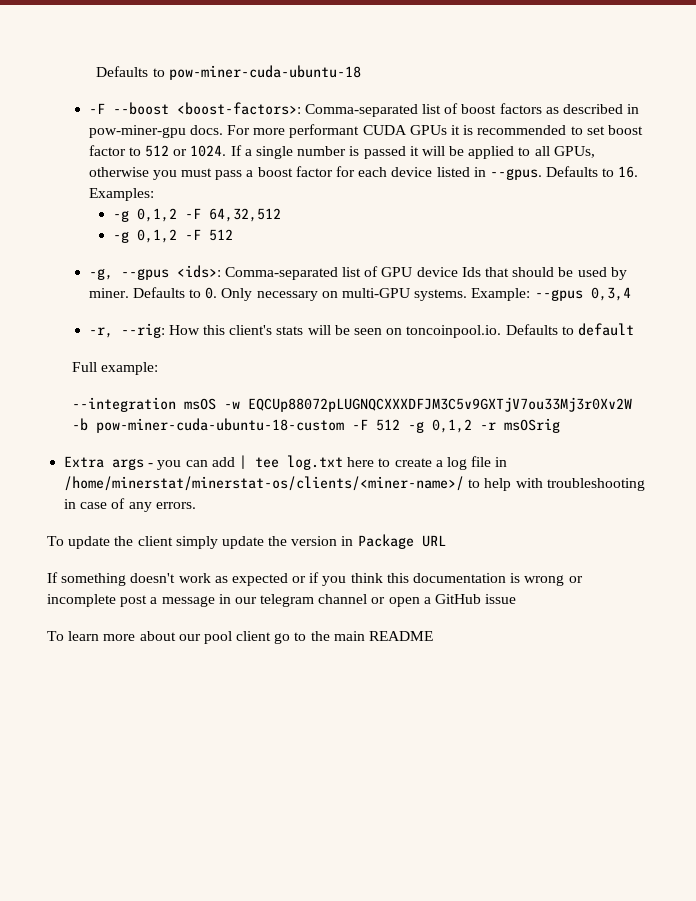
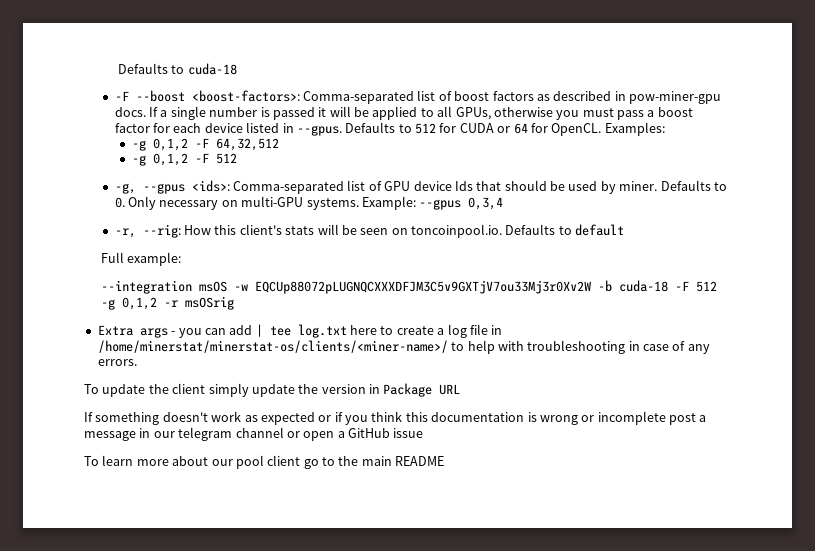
- Defaults to pow-miner-cuda-ubuntu-18
+ Defaults to cuda-18
- For more performant CUDA GPUs it is recommended to set boost factor to 512 or 1024.
- Defaults to 16. Examples:
+ Defaults to 512 for CUDA or 64 for OpenCL. Examples:
- --integration msOS -w EQCUp88072pLUGNQCXXXDFJM3C5v9GXTjV7ou33Mj3r0Xv2W -b pow-miner-cuda-ubuntu-18-custom -F 512 -g 0,1,2 -r msOSrig
+ --integration msOS -w EQCUp88072pLUGNQCXXXDFJM3C5v9GXTjV7ou33Mj3r0Xv2W -b cuda-18 -F 512 -g 0,1,2 -r msOSrig

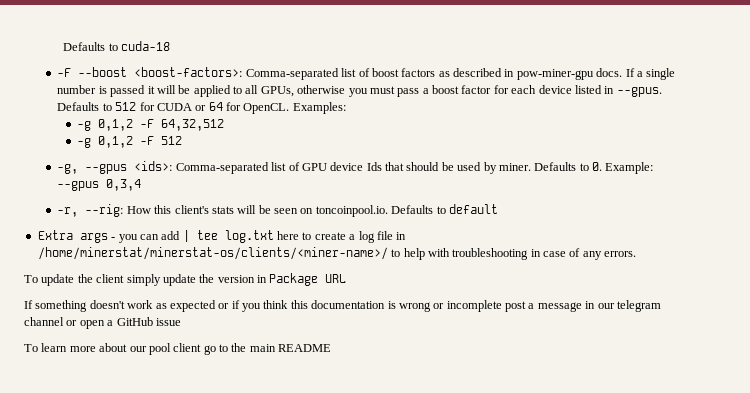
- Defaults to 0. Only necessary on multi-GPU systems. Example: --gpus 0,3,4
+ Defaults to 0. Example: --gpus 0,3,4
- Full example:
- --integration msOS -w EQCUp88072pLUGNQCXXXDFJM3C5v9GXTjV7ou33Mj3r0Xv2W -b cuda-18 -F 512 -g 0,1,2 -r msOSrig

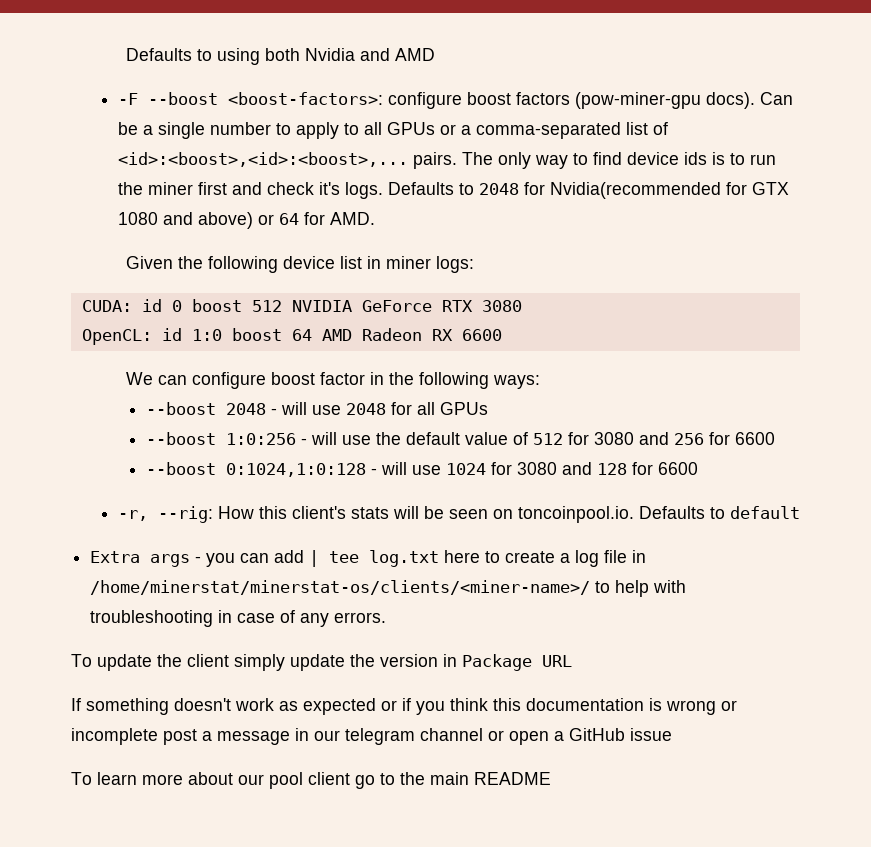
- Defaults to cuda-18
- -F --boost <boost-factors>: Comma-separated list of boost factors as described in pow-miner-gpu docs. If a single number is passed it will be applied to all GPUs, otherwise you must pass a boost factor for each device listed in --gpus. Defaults to 512 for CUDA or 64 for OpenCL. Examples:
- -g 0,1,2 -F 64,32,512
- -g 0,1,2 -F 512
- -g, --gpus <ids>: Comma-separated list of GPU device Ids that should be used by miner. Defaults to 0. Example: --gpus 0,3,4
+ Defaults to using both Nvidia and AMD
+ -F --boost <boost-factors>: configure boost factors (pow-miner-gpu docs). Can be a single number to apply to all GPUs or a comma-separated list of <id>:<boost>,<id>:<boost>,... pairs. The only way to find device ids is to run the miner first and check it's logs. Defaults to 2048 for Nvidia(recommended for GTX 1080 and above) or 64 for AMD.
+ Given the following device list in miner logs:
+ CUDA: id 0 boost 512 NVIDIA GeForce RTX 3080
+ OpenCL: id 1:0 boost 64 AMD Radeon RX 6600
+ We can configure boost factor in the following ways:
+ --boost 2048 - will use 2048 for all GPUs
+ --boost 1:0:256 - will use the default value of 512 for 3080 and 256 for 6600
+ --boost 0:1024,1:0:128 - will use 1024 for 3080 and 128 for 6600

